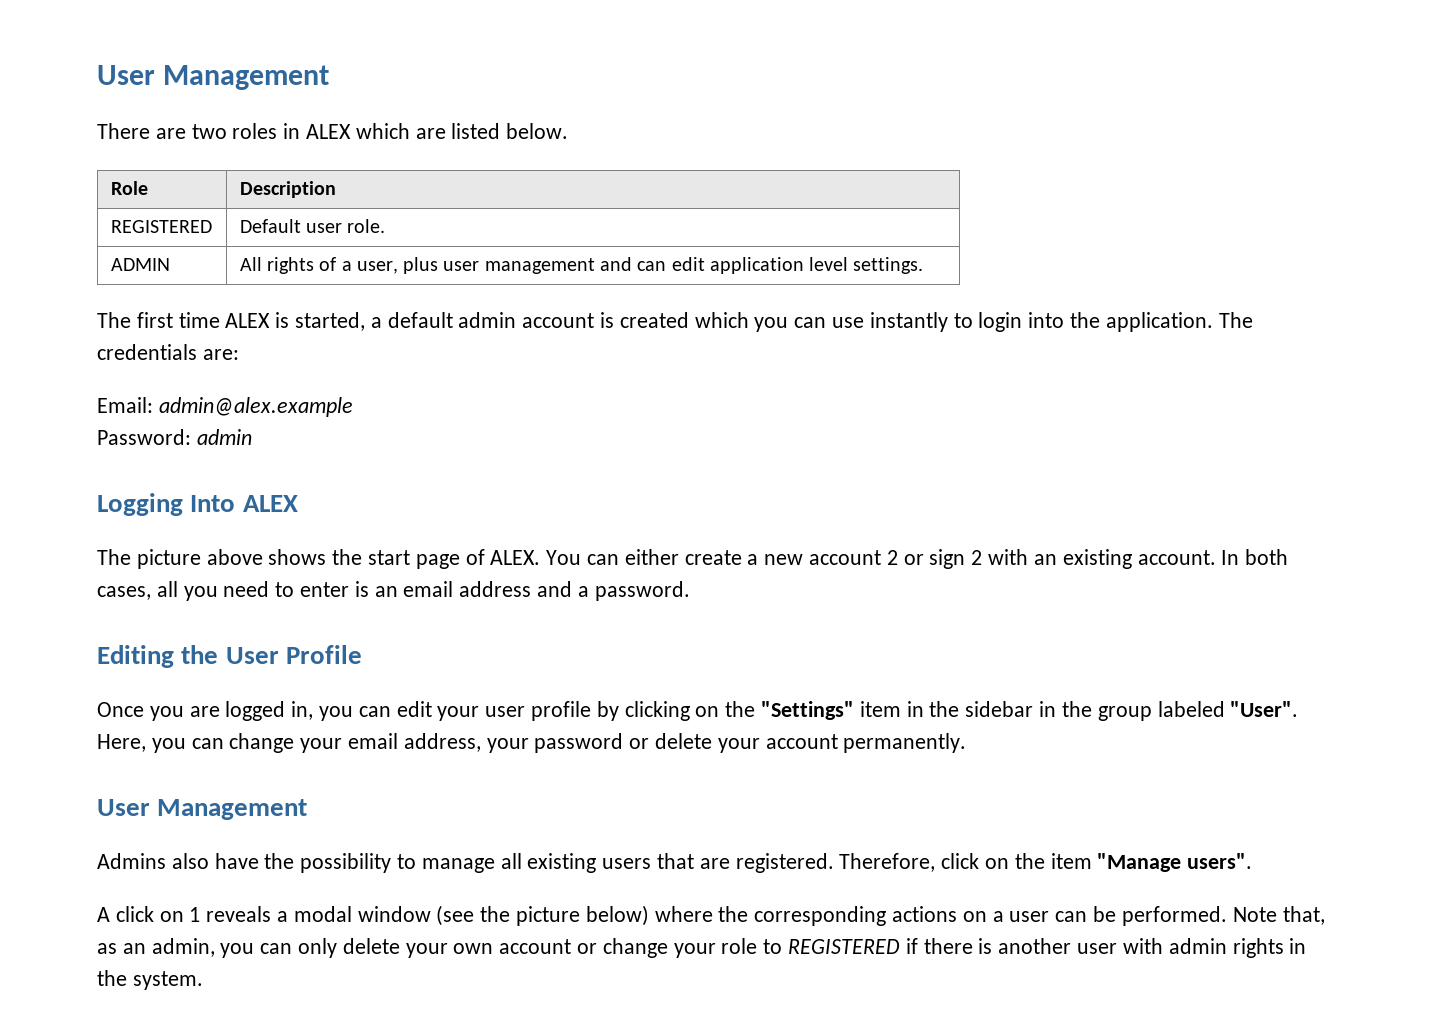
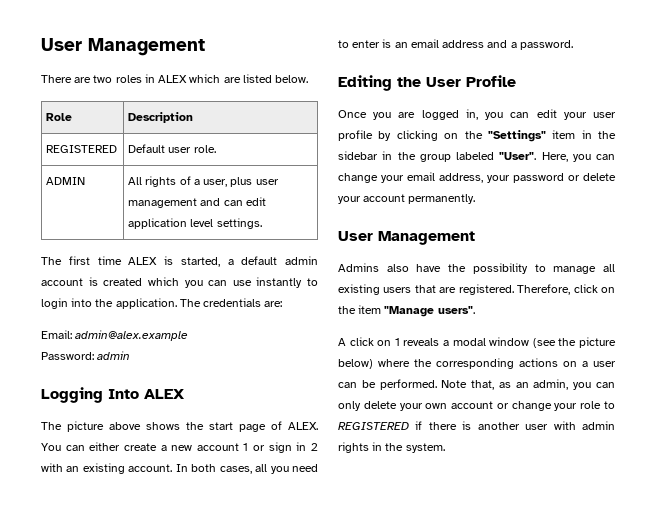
- You can either create a new account 2 or sign 2 with an existing account.
+ You can either create a new account 1 or sign in 2 with an existing account.

